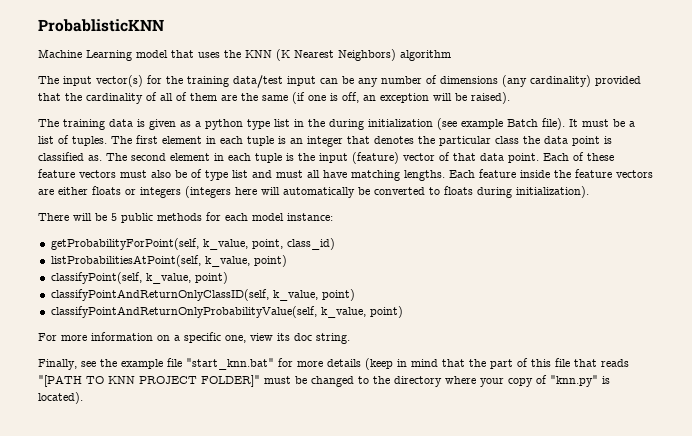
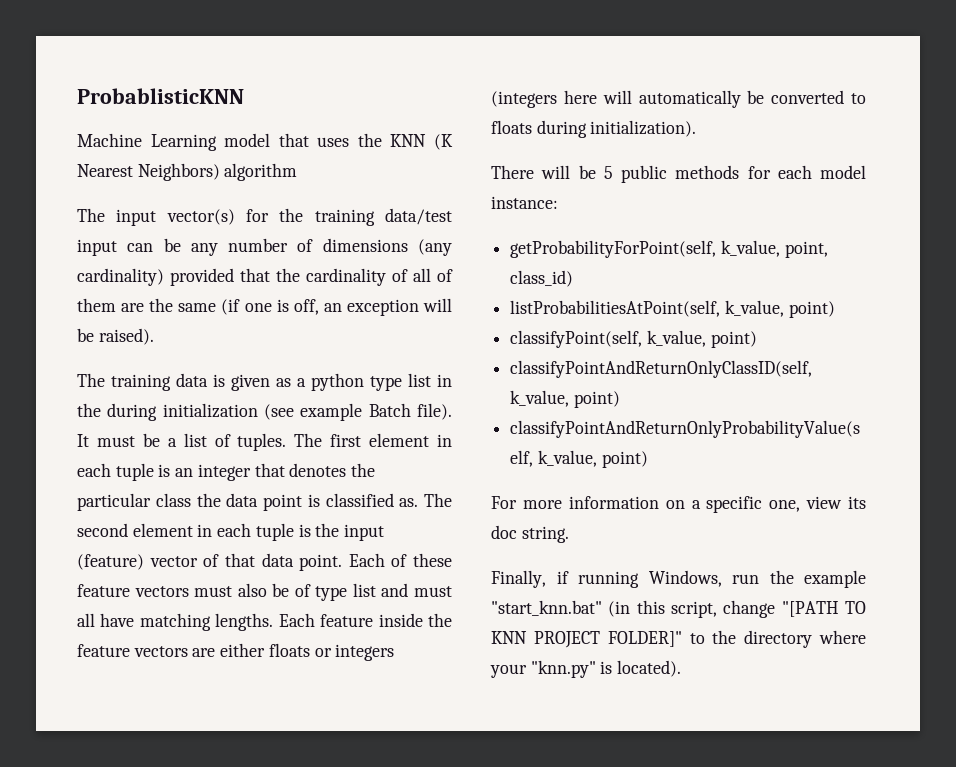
- Finally, see the example file "start_knn.bat" for more details (keep in mind that the part of this file that reads "[PATH TO KNN PROJECT FOLDER]" must be changed to the directory where your copy of "knn.py" is located).
+ Finally, if running Windows, run the example "start_knn.bat" (in this script, change "[PATH TO KNN PROJECT FOLDER]" to the directory where your "knn.py" is located).

